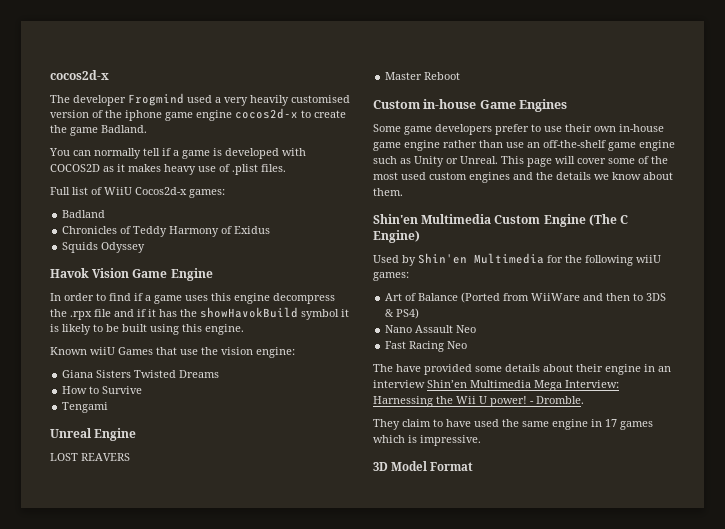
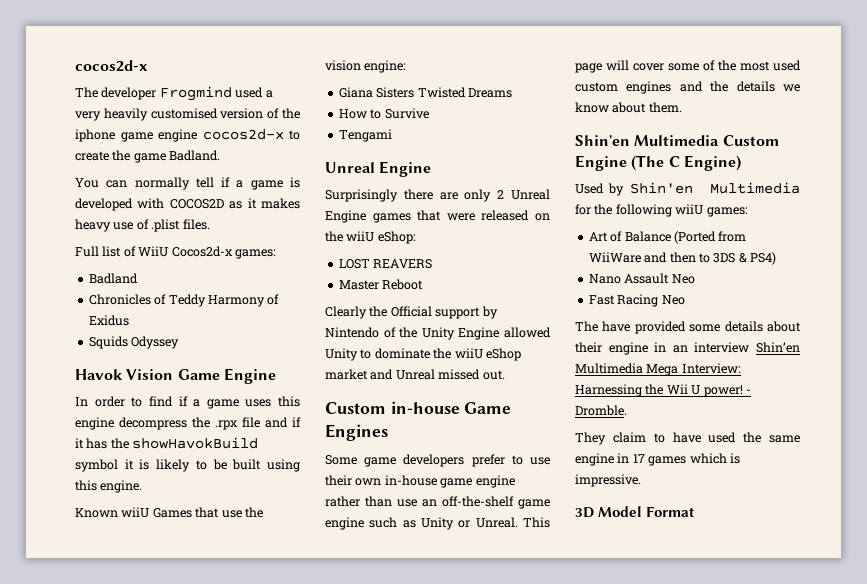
+ Surprisingly there are only 2 Unreal Engine games that were released on the wiiU eShop:
  LOST REAVERS
  Master Reboot
+ Clearly the Official support by Nintendo of the Unity Engine allowed Unity to dominate the wiiU eShop market and Unreal missed out.

